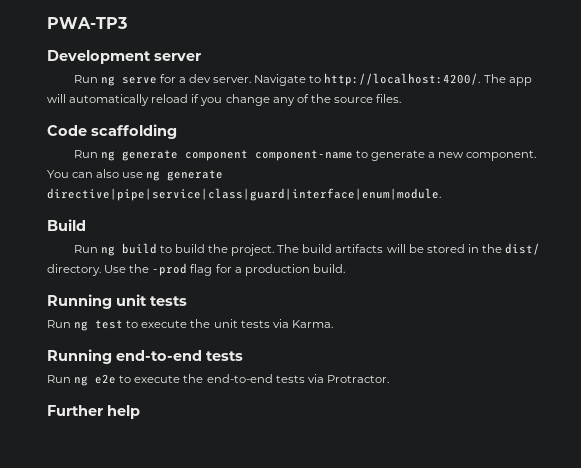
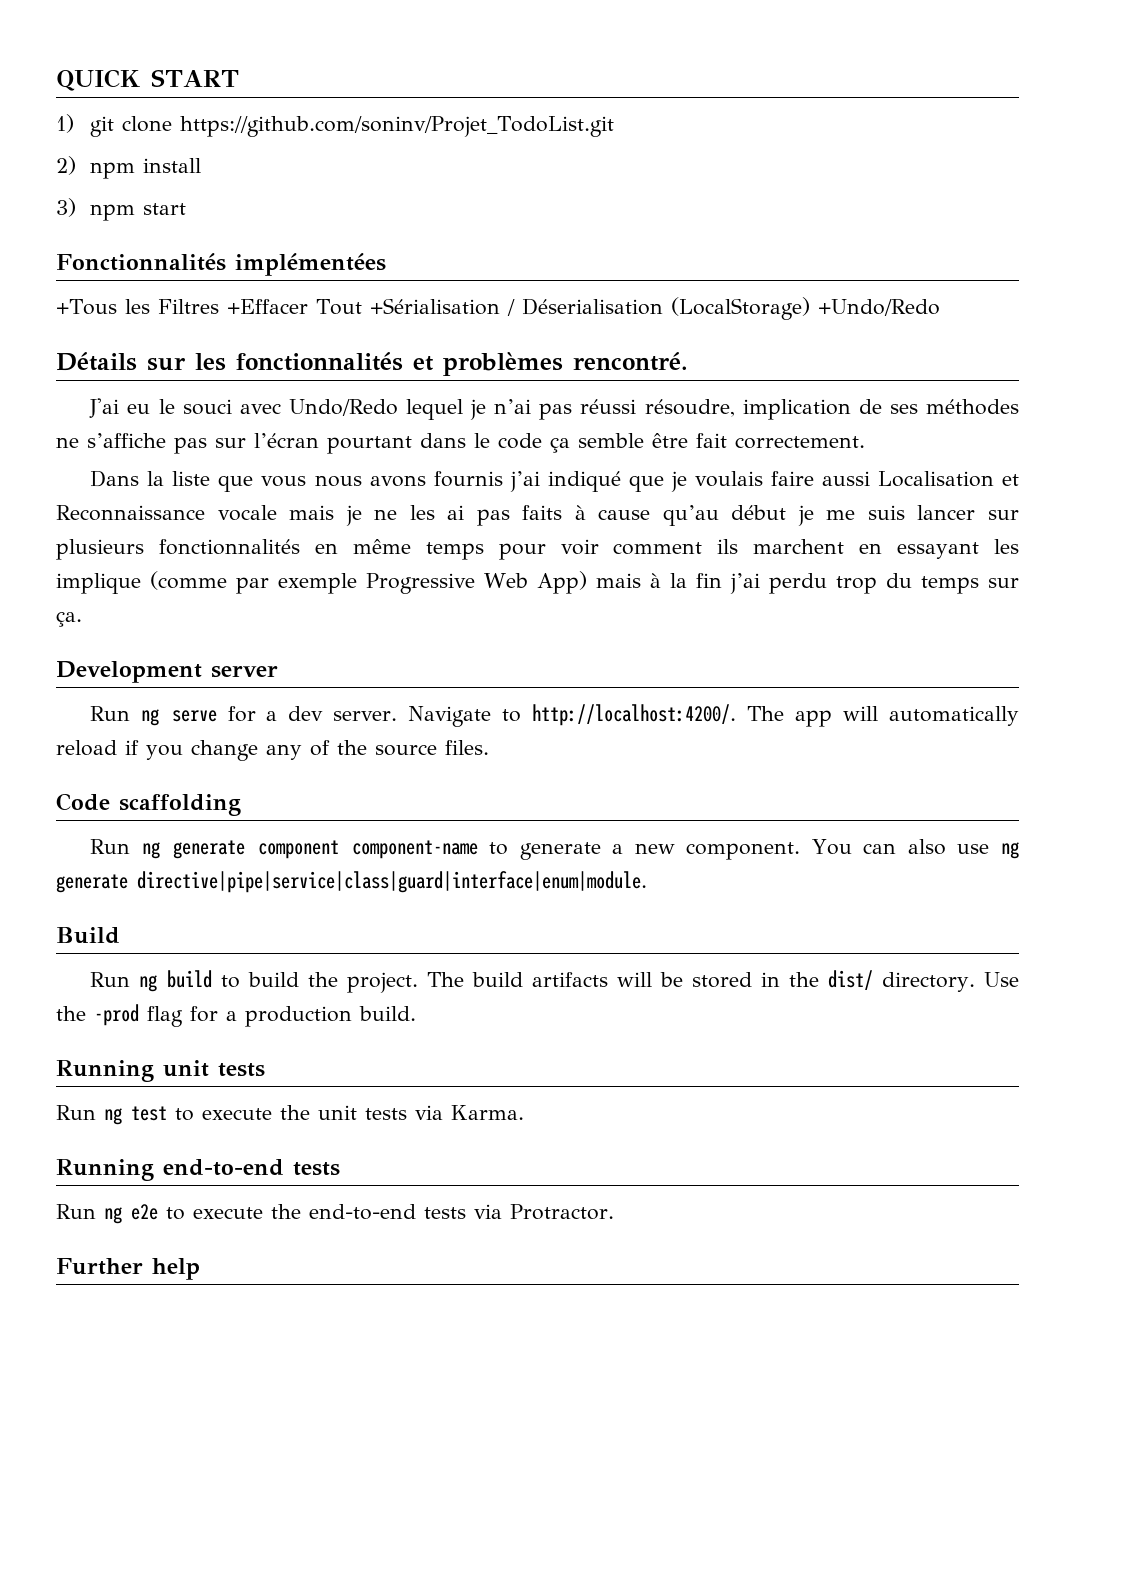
- PWA-TP3
+ QUICK START
+ 1) git clone https://github.com/soninv/Projet_TodoList.git
+ 2) npm install
+ 3) npm start
+ Fonctionnalités implémentées
+ +Tous les Filtres +Effacer Tout +Sérialisation / Déserialisation (LocalStorage) +Undo/Redo
+ Détails sur les fonctionnalités et problèmes rencontré.
+ J'ai eu le souci avec Undo/Redo lequel je n’ai pas réussi résoudre, implication de ses méthodes ne s’affiche pas sur l’écran pourtant dans le code ça semble être fait correctement.
+ Dans la liste que vous nous avons fournis j’ai indiqué que je voulais faire aussi Localisation et Reconnaissance vocale mais je ne les ai pas faits à cause qu’au début je me suis lancer sur plusieurs fonctionnalités en même temps pour voir comment ils marchent en essayant les implique (comme par exemple Progressive Web App) mais à la fin j’ai perdu trop du temps sur ça.

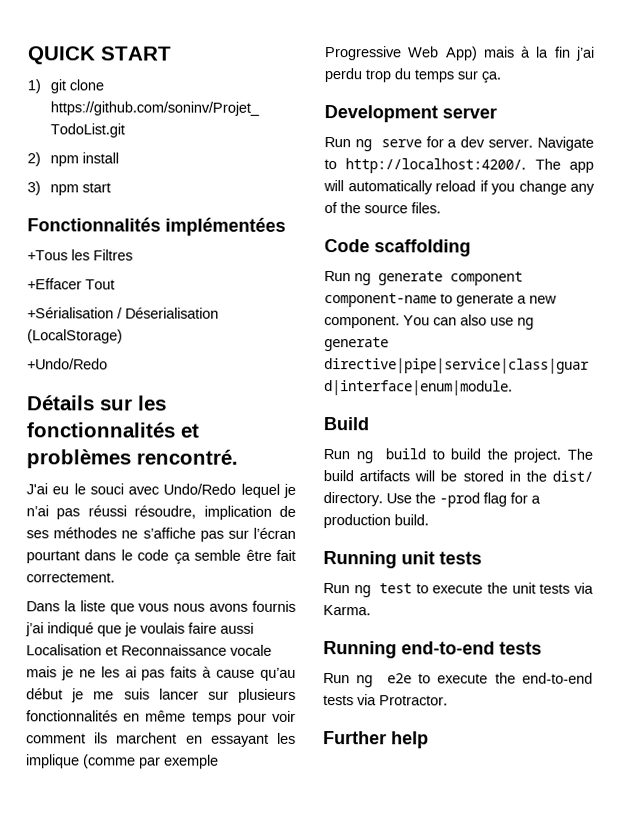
- +Tous les Filtres +Effacer Tout +Sérialisation / Déserialisation (LocalStorage) +Undo/Redo
+ +Tous les Filtres
+ +Effacer Tout
+ +Sérialisation / Déserialisation (LocalStorage)
+ +Undo/Redo

